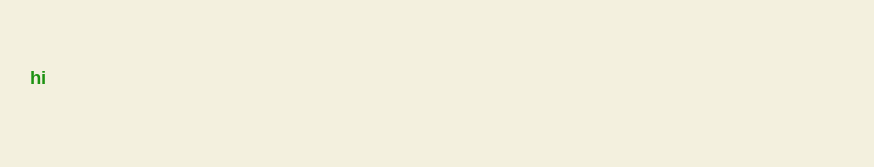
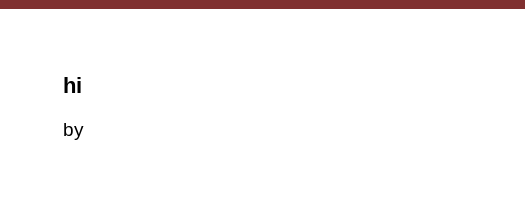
+ by

